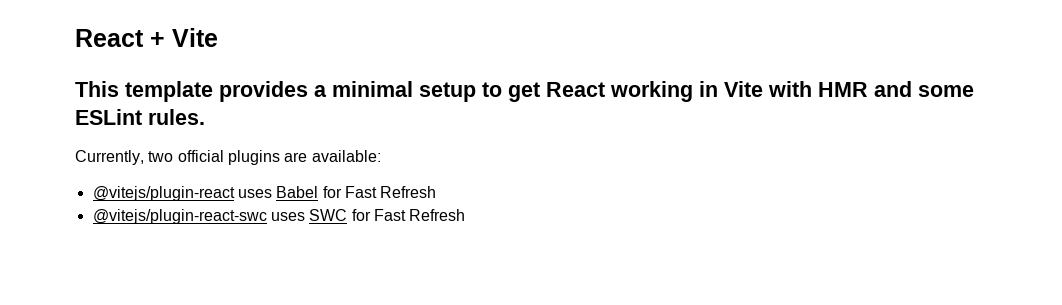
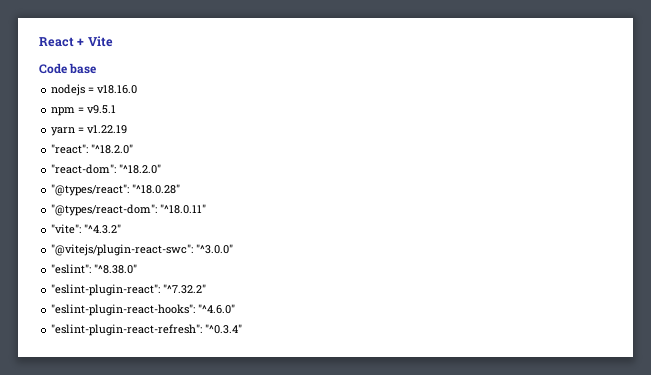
- This template provides a minimal setup to get React working in Vite with HMR and some ESLint rules.
- Currently, two official plugins are available:
- @vitejs/plugin-react uses Babel for Fast Refresh
- @vitejs/plugin-react-swc uses SWC for Fast Refresh
+ Code base
+ nodejs = v18.16.0
+ npm = v9.5.1
+ yarn = v1.22.19
+ "react": "^18.2.0"
+ "react-dom": "^18.2.0"
+ "@types/react": "^18.0.28"
+ "@types/react-dom": "^18.0.11"
+ "vite": "^4.3.2"
+ "@vitejs/plugin-react-swc": "^3.0.0"
+ "eslint": "^8.38.0"
+ "eslint-plugin-react": "^7.32.2"
+ "eslint-plugin-react-hooks": "^4.6.0"
+ "eslint-plugin-react-refresh": "^0.3.4"

